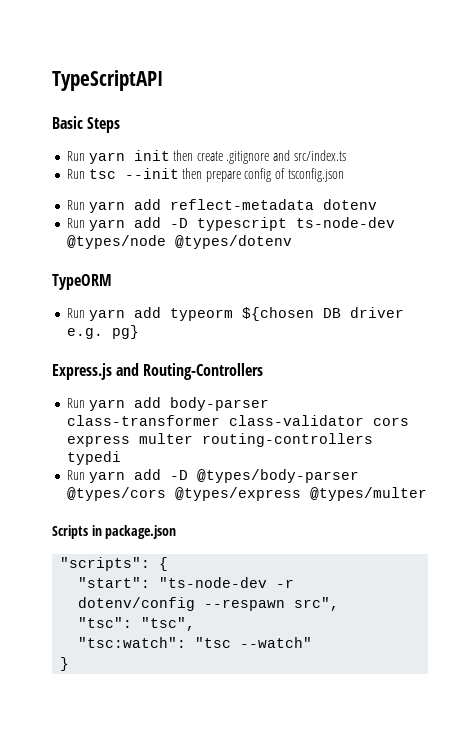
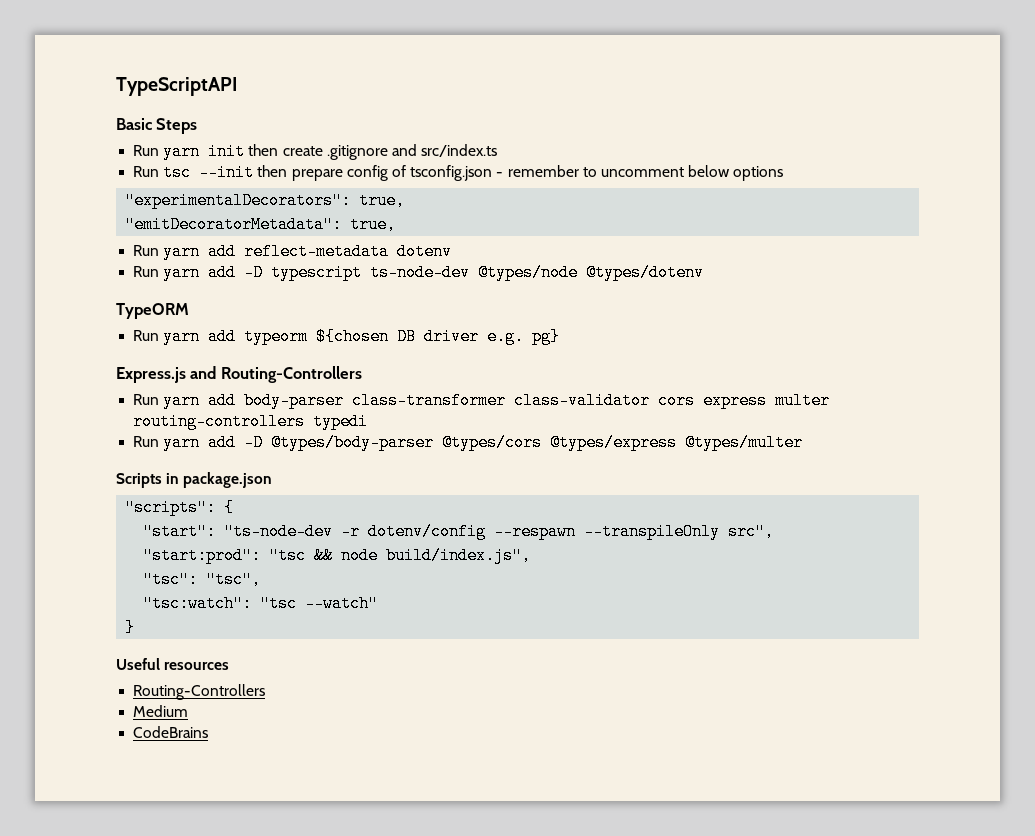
- Run tsc --init then prepare config of tsconfig.json
+ Run tsc --init then prepare config of tsconfig.json - remember to uncomment below options
+ "experimentalDecorators": true,
+ "emitDecoratorMetadata": true,
- "start": "ts-node-dev -r dotenv/config --respawn src",
+ "start": "ts-node-dev -r dotenv/config --respawn --transpileOnly src",
+ "start:prod": "tsc && node build/index.js",
+ Useful resources
+ Routing-Controllers
+ Medium
+ CodeBrains

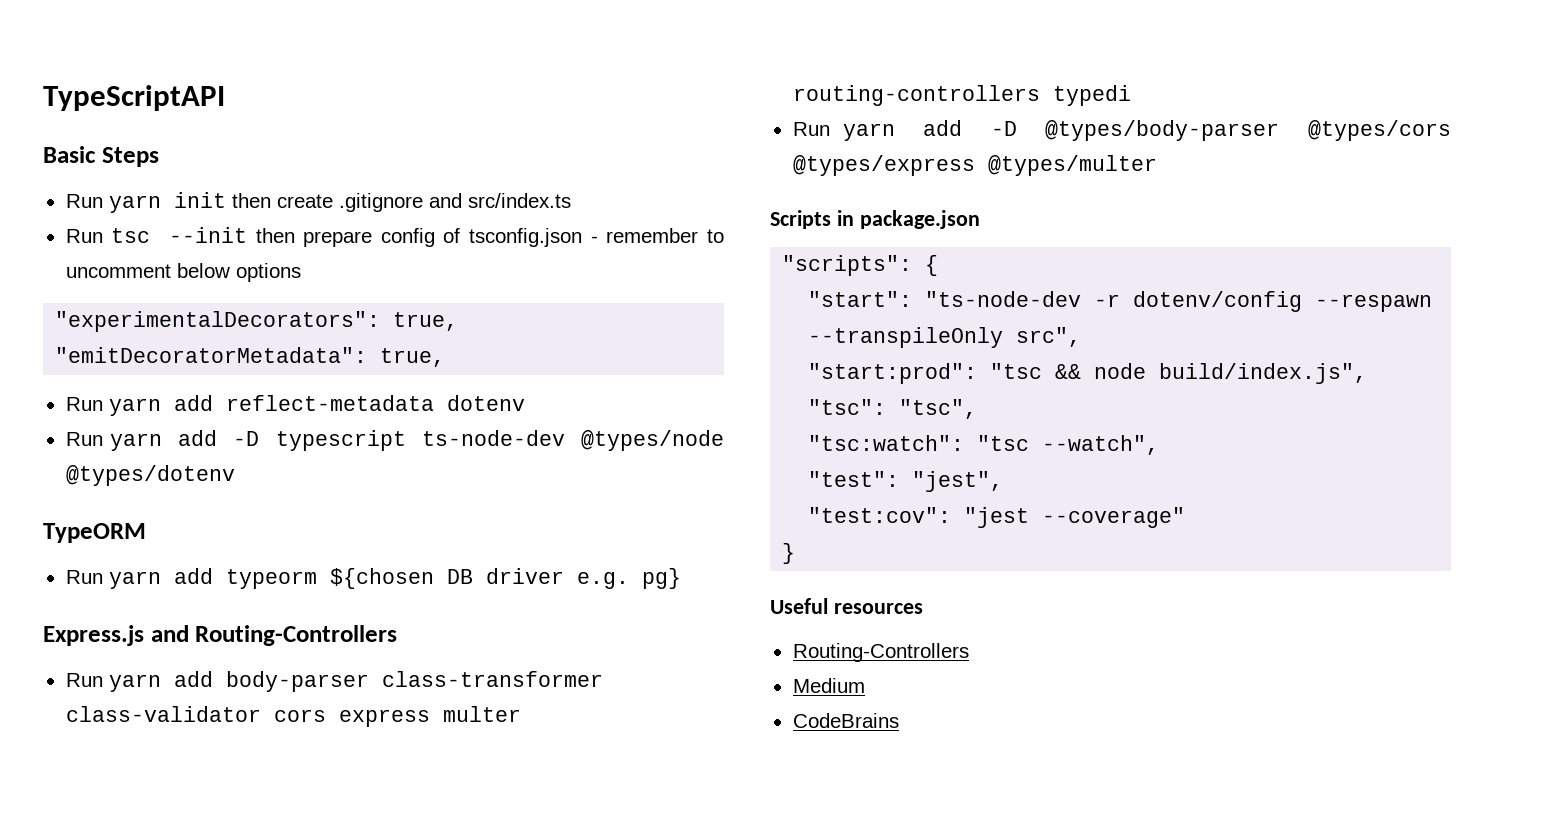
- "tsc:watch": "tsc --watch"
+ "tsc:watch": "tsc --watch",
+ "test": "jest",
+ "test:cov": "jest --coverage"

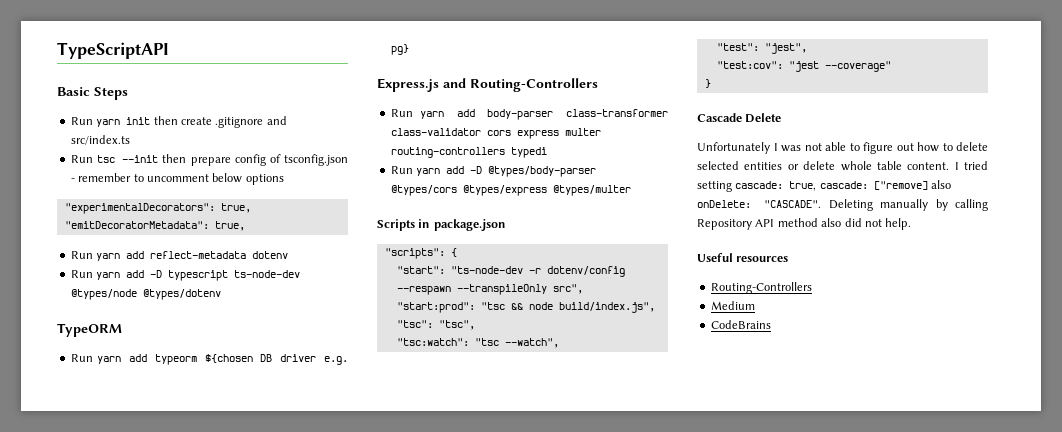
+ Cascade Delete
+ Unfortunately I was not able to figure out how to delete selected entities or delete whole table content. I tried setting cascade: true, cascade: ["remove] also onDelete: "CASCADE". Deleting manually by calling Repository API method also did not help.

